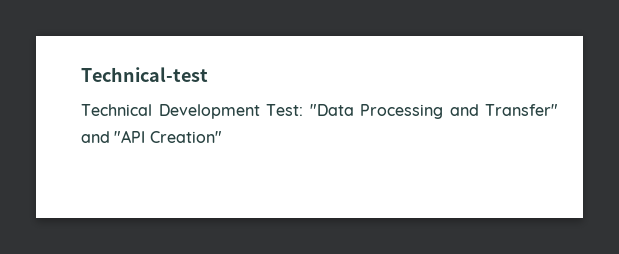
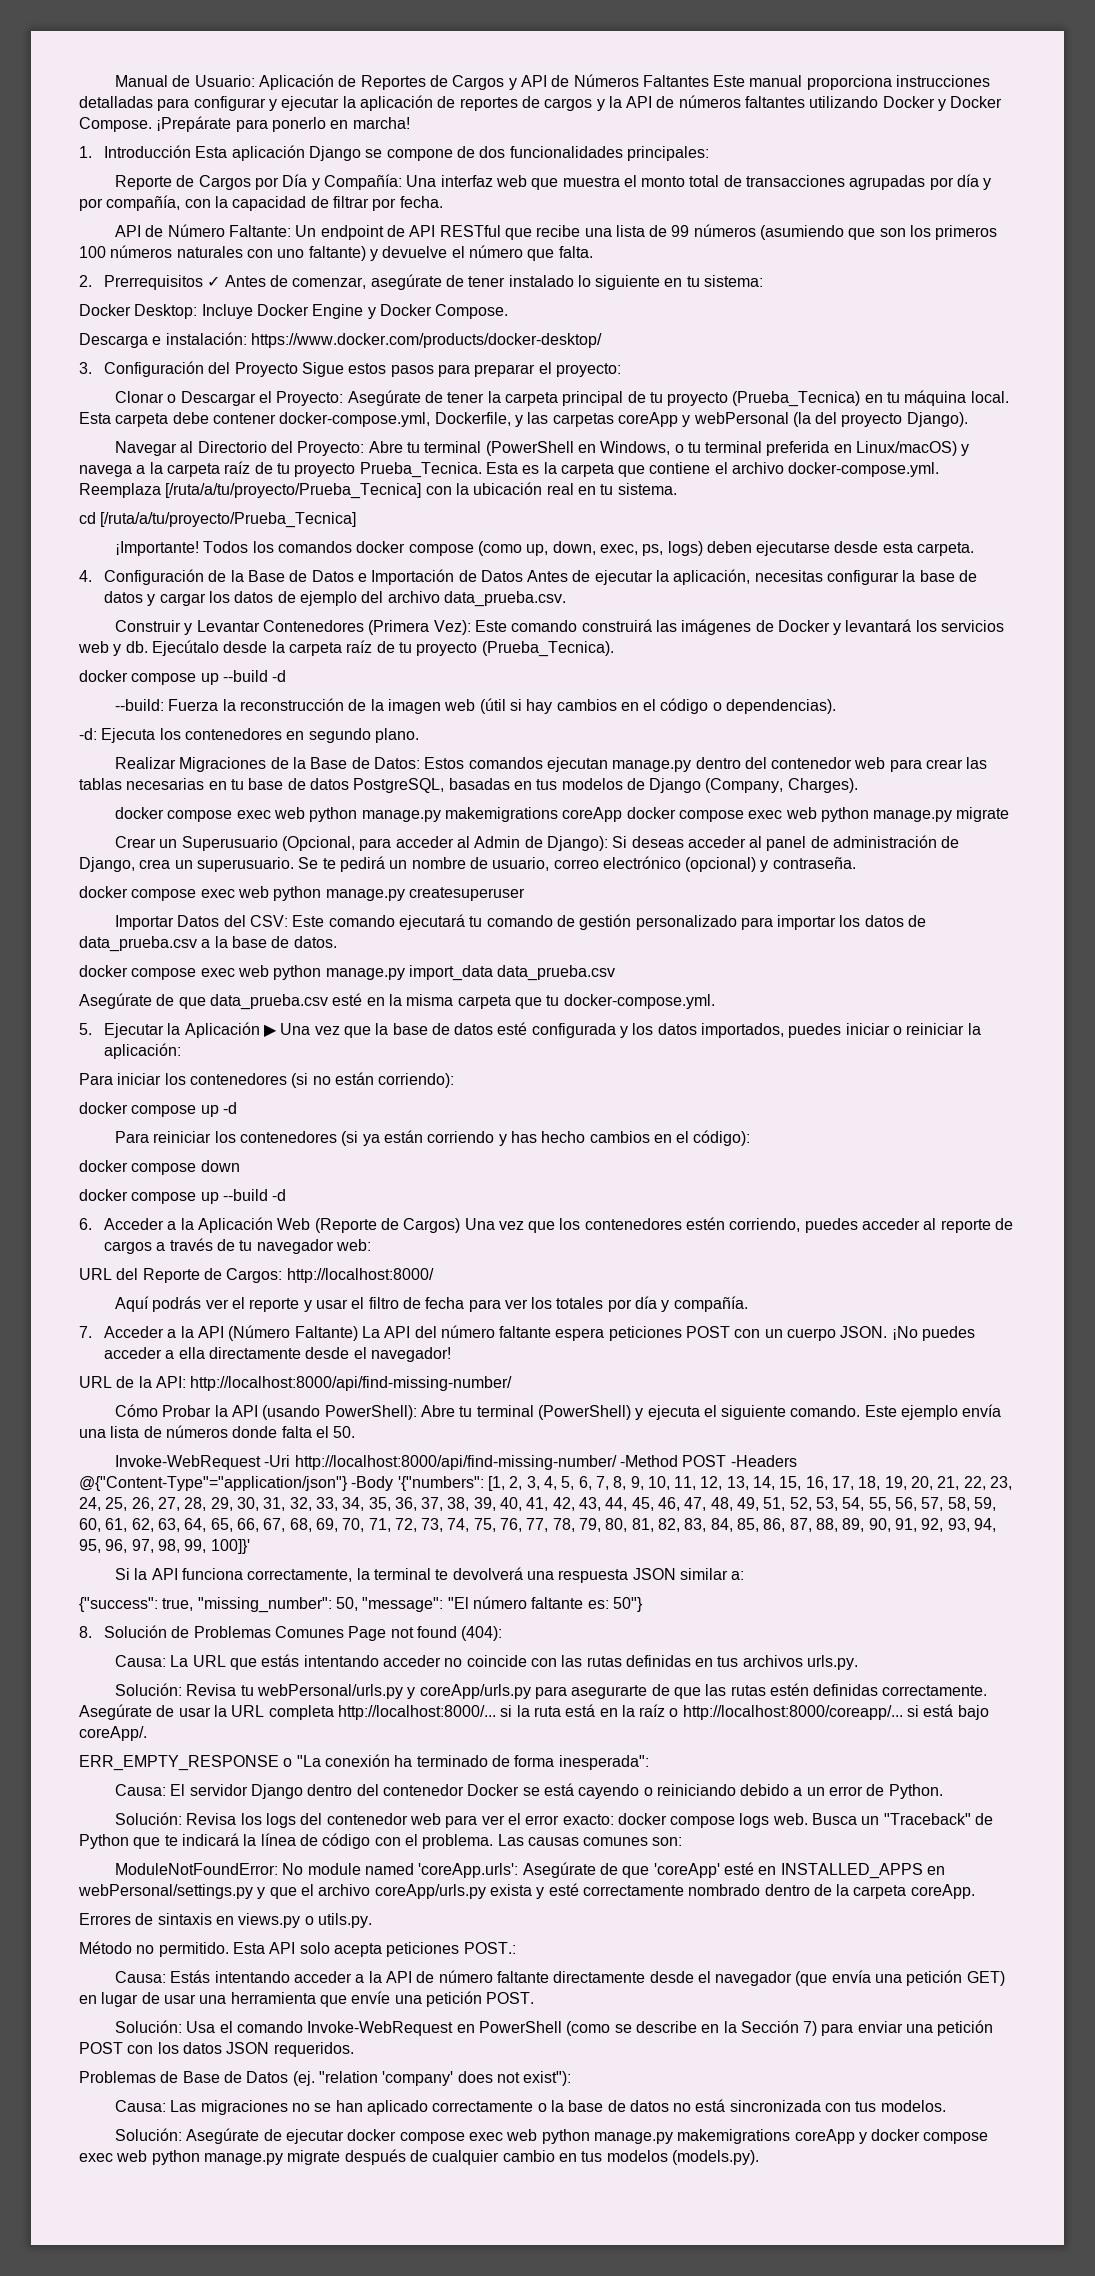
- Technical-test
- Technical Development Test: "Data Processing and Transfer" and "API Creation"
+ Manual de Usuario: Aplicación de Reportes de Cargos y API de Números Faltantes Este manual proporciona instrucciones detalladas para configurar y ejecutar la aplicación de reportes de cargos y la API de números faltantes utilizando Docker y Docker Compose. ¡Prepárate para ponerlo en marcha!
+ 1. Introducción Esta aplicación Django se compone de dos funcionalidades principales:
+ Reporte de Cargos por Día y Compañía: Una interfaz web que muestra el monto total de transacciones agrupadas por día y por compañía, con la capacidad de filtrar por fecha.
+ API de Número Faltante: Un endpoint de API RESTful que recibe una lista de 99 números (asumiendo que son los primeros 100 números naturales con uno faltante) y devuelve el número que falta.
+ 2. Prerrequisitos ✓ Antes de comenzar, asegúrate de tener instalado lo siguiente en tu sistema:
+ Docker Desktop: Incluye Docker Engine y Docker Compose.
+ Descarga e instalación: https://www.docker.com/products/docker-desktop/
+ 3. Configuración del Proyecto Sigue estos pasos para preparar el proyecto:
+ Clonar o Descargar el Proyecto: Asegúrate de tener la carpeta principal de tu proyecto (Prueba_Tecnica) en tu máquina local. Esta carpeta debe contener docker-compose.yml, Dockerfile, y las carpetas coreApp y webPersonal (la del proyecto Django).
+ Navegar al Directorio del Proyecto: Abre tu terminal (PowerShell en Windows, o tu terminal preferida en Linux/macOS) y navega a la carpeta raíz de tu proyecto Prueba_Tecnica. Esta es la carpeta que contiene el archivo docker-compose.yml. Reemplaza [/ruta/a/tu/proyecto/Prueba_Tecnica] con la ubicación real en tu sistema.
+ cd [/ruta/a/tu/proyecto/Prueba_Tecnica]
+ ¡Importante! Todos los comandos docker compose (como up, down, exec, ps, logs) deben ejecutarse desde esta carpeta.
+ 4. Configuración de la Base de Datos e Importación de Datos Antes de ejecutar la aplicación, necesitas configurar la base de datos y cargar los datos de ejemplo del archivo data_prueba.csv.
+ Construir y Levantar Contenedores (Primera Vez): Este comando construirá las imágenes de Docker y levantará los servicios web y db. Ejecútalo desde la carpeta raíz de tu proyecto (Prueba_Tecnica).
+ docker compose up --build -d
+ --build: Fuerza la reconstrucción de la imagen web (útil si hay cambios en el código o dependencias).
+ -d: Ejecuta los contenedores en segundo plano.
+ Realizar Migraciones de la Base de Datos: Estos comandos ejecutan manage.py dentro del contenedor web para crear las tablas necesarias en tu base de datos PostgreSQL, basadas en tus modelos de Django (Company, Charges).
+ docker compose exec web python manage.py makemigrations coreApp docker compose exec web python manage.py migrate
+ Crear un Superusuario (Opcional, para acceder al Admin de Django): Si deseas acceder al panel de administración de Django, crea un superusuario. Se te pedirá un nombre de usuario, correo electrónico (opcional) y contraseña.
+ docker compose exec web python manage.py createsuperuser
+ Importar Datos del CSV: Este comando ejecutará tu comando de gestión personalizado para importar los datos de data_prueba.csv a la base de datos.
+ docker compose exec web python manage.py import_data data_prueba.csv
+ Asegúrate de que data_prueba.csv esté en la misma carpeta que tu docker-compose.yml.
+ 5. Ejecutar la Aplicación ▶ Una vez que la base de datos esté configurada y los datos importados, puedes iniciar o reiniciar la aplicación:
+ Para iniciar los contenedores (si no están corriendo):
+ docker compose up -d
+ Para reiniciar los contenedores (si ya están corriendo y has hecho cambios en el código):
+ docker compose down
+ docker compose up --build -d
+ 6. Acceder a la Aplicación Web (Reporte de Cargos) Una vez que los contenedores estén corriendo, puedes acceder al reporte de cargos a través de tu navegador web:
+ URL del Reporte de Cargos: http://localhost:8000/
+ Aquí podrás ver el reporte y usar el filtro de fecha para ver los totales por día y compañía.
+ 7. Acceder a la API (Número Faltante) La API del número faltante espera peticiones POST con un cuerpo JSON. ¡No puedes acceder a ella directamente desde el navegador!
+ URL de la API: http://localhost:8000/api/find-missing-number/
+ Cómo Probar la API (usando PowerShell): Abre tu terminal (PowerShell) y ejecuta el siguiente comando. Este ejemplo envía una lista de números donde falta el 50.
+ Invoke-WebRequest -Uri http://localhost:8000/api/find-missing-number/ -Method POST -Headers @{"Content-Type"="application/json"} -Body '{"numbers": [1, 2, 3, 4, 5, 6, 7, 8, 9, 10, 11, 12, 13, 14, 15, 16, 17, 18, 19, 20, 21, 22, 23, 24, 25, 26, 27, 28, 29, 30, 31, 32, 33, 34, 35, 36, 37, 38, 39, 40, 41, 42, 43, 44, 45, 46, 47, 48, 49, 51, 52, 53, 54, 55, 56, 57, 58, 59, 60, 61, 62, 63, 64, 65, 66, 67, 68, 69, 70, 71, 72, 73, 74, 75, 76, 77, 78, 79, 80, 81, 82, 83, 84, 85, 86, 87, 88, 89, 90, 91, 92, 93, 94, 95, 96, 97, 98, 99, 100]}'
+ Si la API funciona correctamente, la terminal te devolverá una respuesta JSON similar a:
+ {"success": true, "missing_number": 50, "message": "El número faltante es: 50"}
+ 8. Solución de Problemas Comunes Page not found (404):
+ Causa: La URL que estás intentando acceder no coincide con las rutas definidas en tus archivos urls.py.
+ Solución: Revisa tu webPersonal/urls.py y coreApp/urls.py para asegurarte de que las rutas estén definidas correctamente. Asegúrate de usar la URL completa http://localhost:8000/... si la ruta está en la raíz o http://localhost:8000/coreapp/... si está bajo coreApp/.
+ ERR_EMPTY_RESPONSE o "La conexión ha terminado de forma inesperada":
+ Causa: El servidor Django dentro del contenedor Docker se está cayendo o reiniciando debido a un error de Python.
+ Solución: Revisa los logs del contenedor web para ver el error exacto: docker compose logs web. Busca un "Traceback" de Python que te indicará la línea de código con el problema. Las causas comunes son:
+ ModuleNotFoundError: No module named 'coreApp.urls': Asegúrate de que 'coreApp' esté en INSTALLED_APPS en webPersonal/settings.py y que el archivo coreApp/urls.py exista y esté correctamente nombrado dentro de la carpeta coreApp.
+ Errores de sintaxis en views.py o utils.py.
+ Método no permitido. Esta API solo acepta peticiones POST.:
+ Causa: Estás intentando acceder a la API de número faltante directamente desde el navegador (que envía una petición GET) en lugar de usar una herramienta que envíe una petición POST.
+ Solución: Usa el comando Invoke-WebRequest en PowerShell (como se describe en la Sección 7) para enviar una petición POST con los datos JSON requeridos.
+ Problemas de Base de Datos (ej. "relation 'company' does not exist"):
+ Causa: Las migraciones no se han aplicado correctamente o la base de datos no está sincronizada con tus modelos.
+ Solución: Asegúrate de ejecutar docker compose exec web python manage.py makemigrations coreApp y docker compose exec web python manage.py migrate después de cualquier cambio en tus modelos (models.py).

